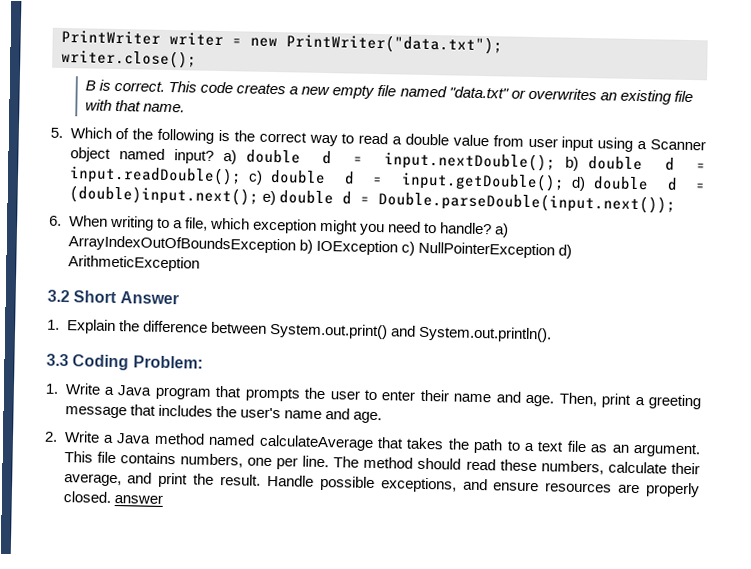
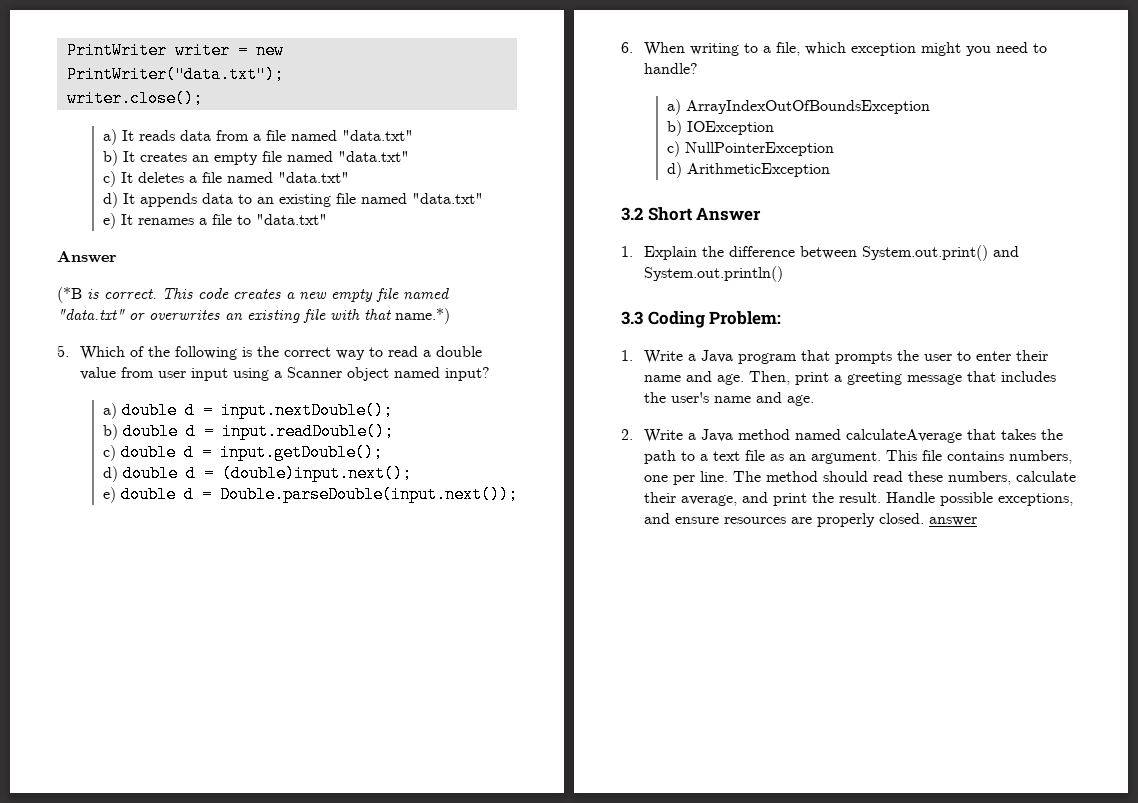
- B is correct.
+ a) It reads data from a file named "data.txt"
+ b) It creates an empty file named "data.txt"
+ c) It deletes a file named "data.txt"
+ d) It appends data to an existing file named "data.txt"
+ e) It renames a file to "data.txt"
+ Answer
+ (*B is correct.
- This code creates a new empty file named "data.txt" or overwrites an existing file with that name.
+ This code creates a new empty file named "data.txt" or overwrites an existing file with that name.*)
- 5. Which of the following is the correct way to read a double value from user input using a Scanner object named input? a) double d = input.nextDouble(); b) double d = input.readDouble(); c) double d = input.getDouble(); d) double d = (double)input.next(); e) double d = Double.parseDouble(input.next());
+ 5. Which of the following is the correct way to read a double value from user input using a Scanner object named input?
+ a) double d = input.nextDouble();
+ b) double d = input.readDouble();
+ c) double d = input.getDouble();
+ d) double d = (double)input.next();
+ e) double d = Double.parseDouble(input.next());
- 6. When writing to a file, which exception might you need to handle? a) ArrayIndexOutOfBoundsException b) IOException c) NullPointerException d) ArithmeticException
+ 6. When writing to a file, which exception might you need to handle?
+ a) ArrayIndexOutOfBoundsException
+ b) IOException
+ c) NullPointerException
+ d) ArithmeticException
- 1. Explain the difference between System.out.print() and System.out.println().
+ 1. Explain the difference between System.out.print() and System.out.println()

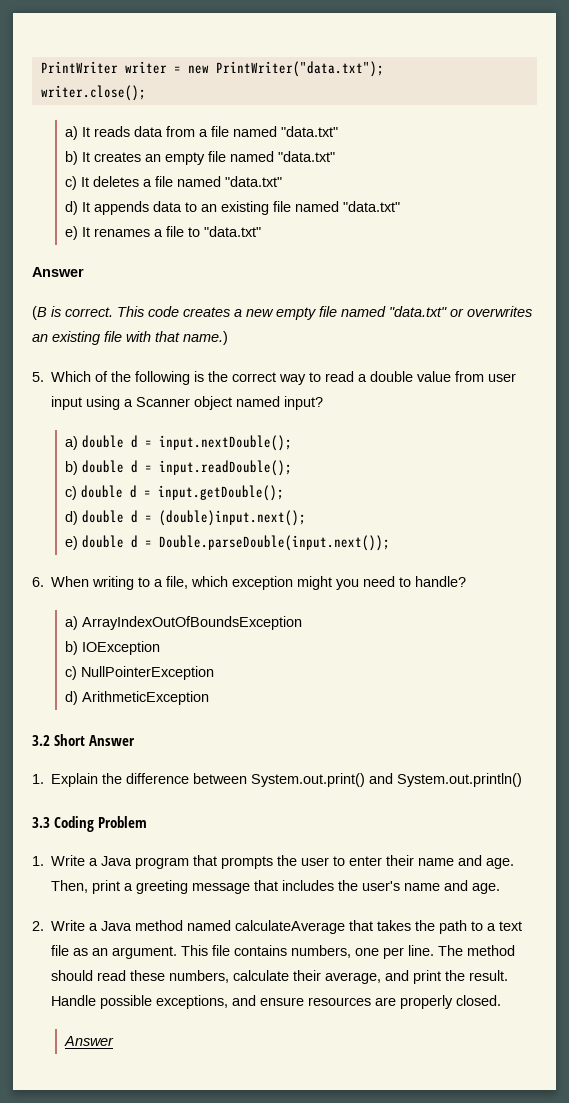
- (*B is correct.
+ (B is correct.
- This code creates a new empty file named "data.txt" or overwrites an existing file with that name.*)
+ This code creates a new empty file named "data.txt" or overwrites an existing file with that name.)
- 3.3 Coding Problem:
+ 3.3 Coding Problem
- Handle possible exceptions, and ensure resources are properly closed. answer
+ Handle possible exceptions, and ensure resources are properly closed.
+ Answer

